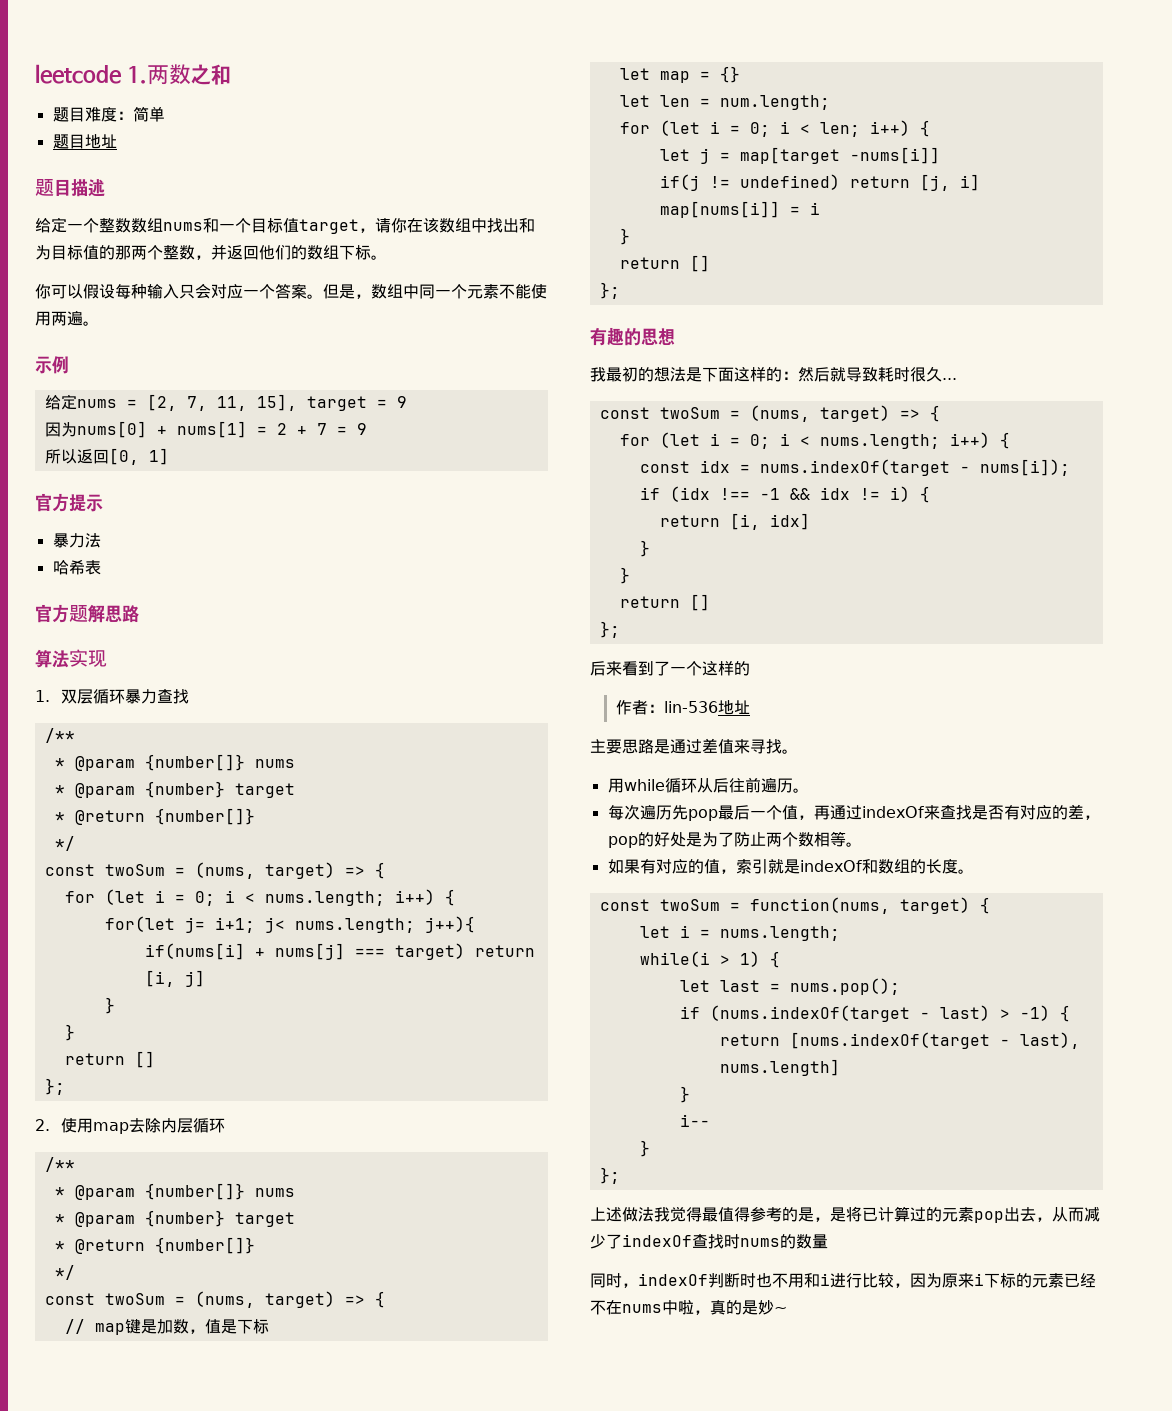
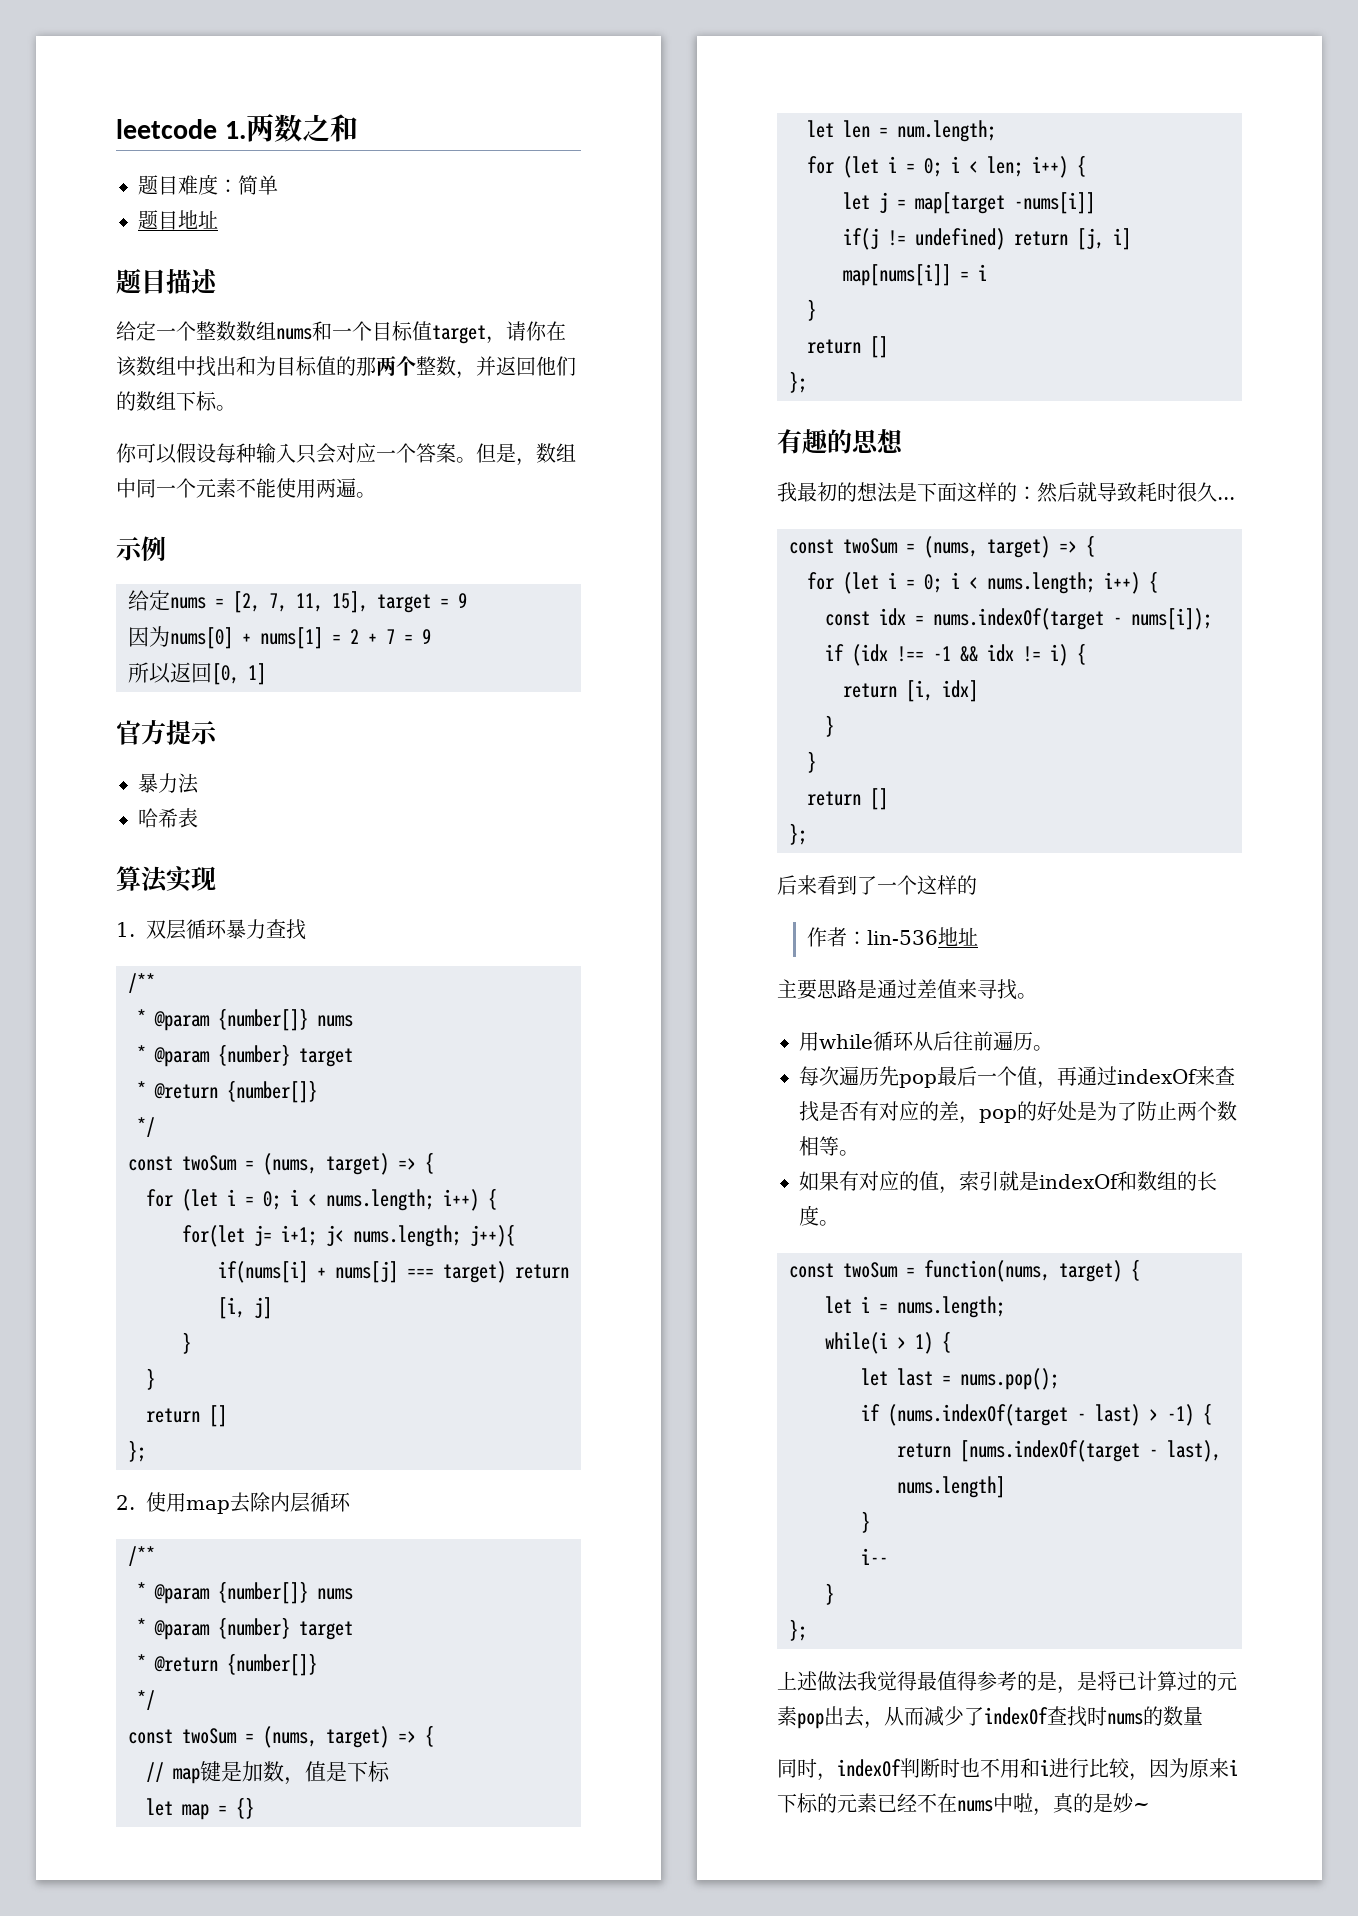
- 官方题解思路

